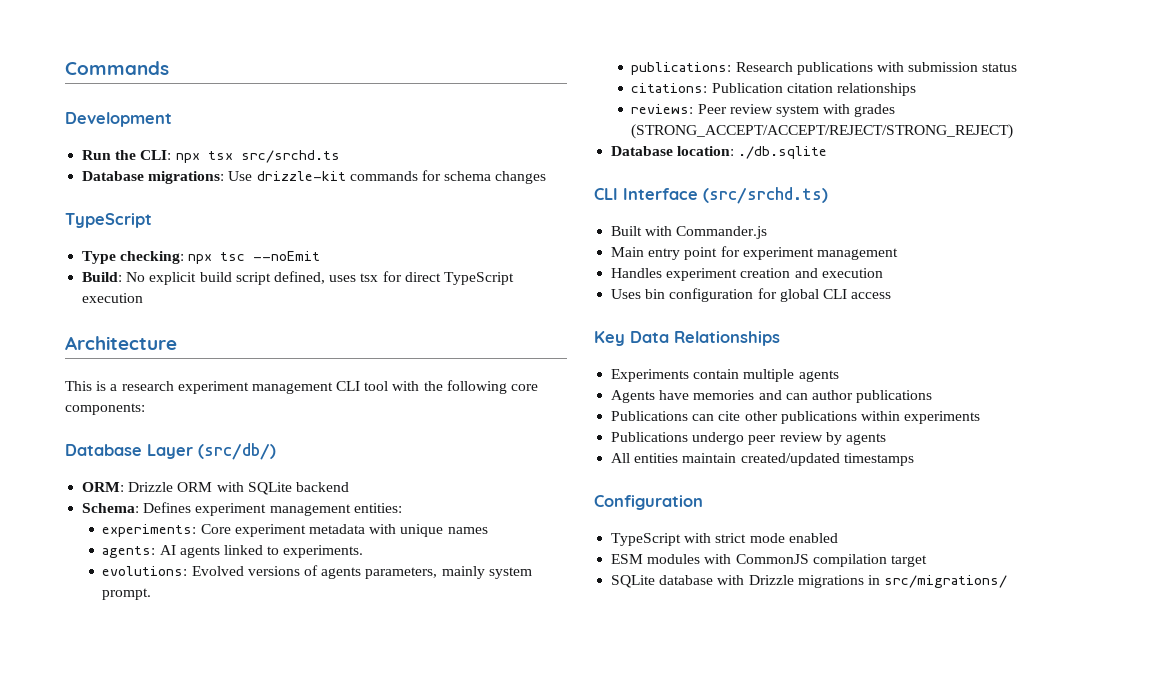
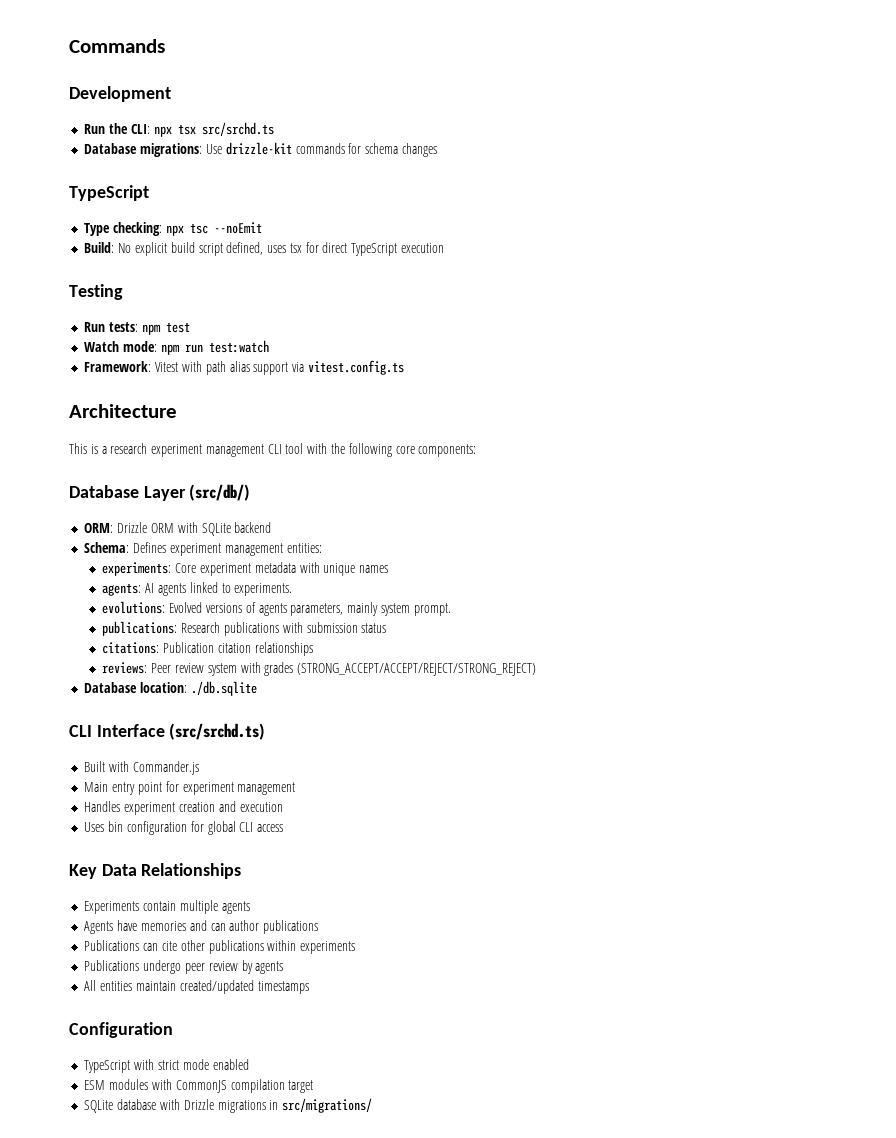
+ Testing
+ Run tests: npm test
+ Watch mode: npm run test:watch
+ Framework: Vitest with path alias support via vitest.config.ts

